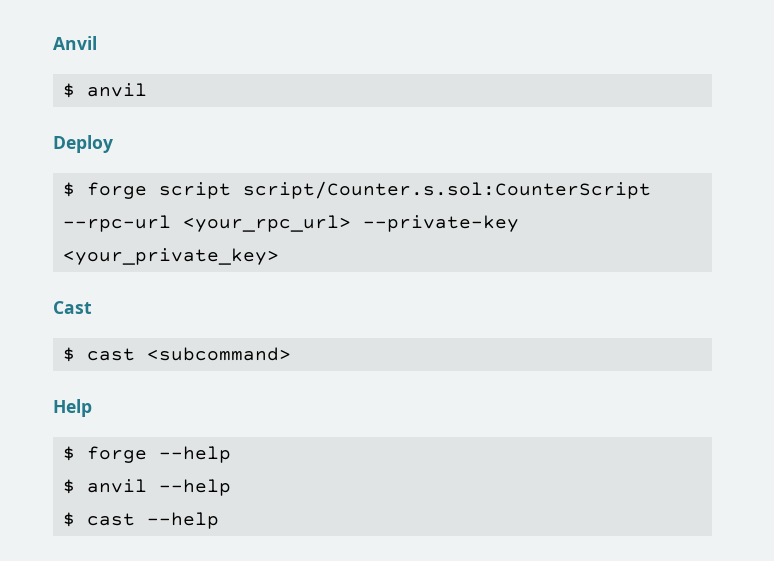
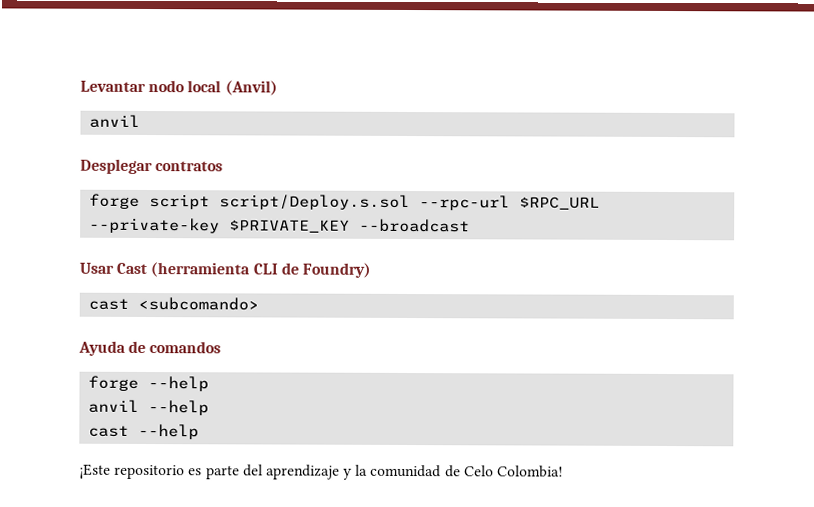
- Anvil
- $ anvil
- Deploy
- $ forge script script/Counter.s.sol:CounterScript --rpc-url <your_rpc_url> --private-key <your_private_key>
- Cast
- $ cast <subcommand>
- Help
- $ forge --help
+ Levantar nodo local (Anvil)
+ anvil
+ Desplegar contratos
+ forge script script/Deploy.s.sol --rpc-url $RPC_URL --private-key $PRIVATE_KEY --broadcast
+ Usar Cast (herramienta CLI de Foundry)
+ cast <subcomando>
+ Ayuda de comandos
+ forge --help
- $ anvil --help
+ anvil --help
- $ cast --help
+ cast --help
+ ¡Este repositorio es parte del aprendizaje y la comunidad de Celo Colombia!

